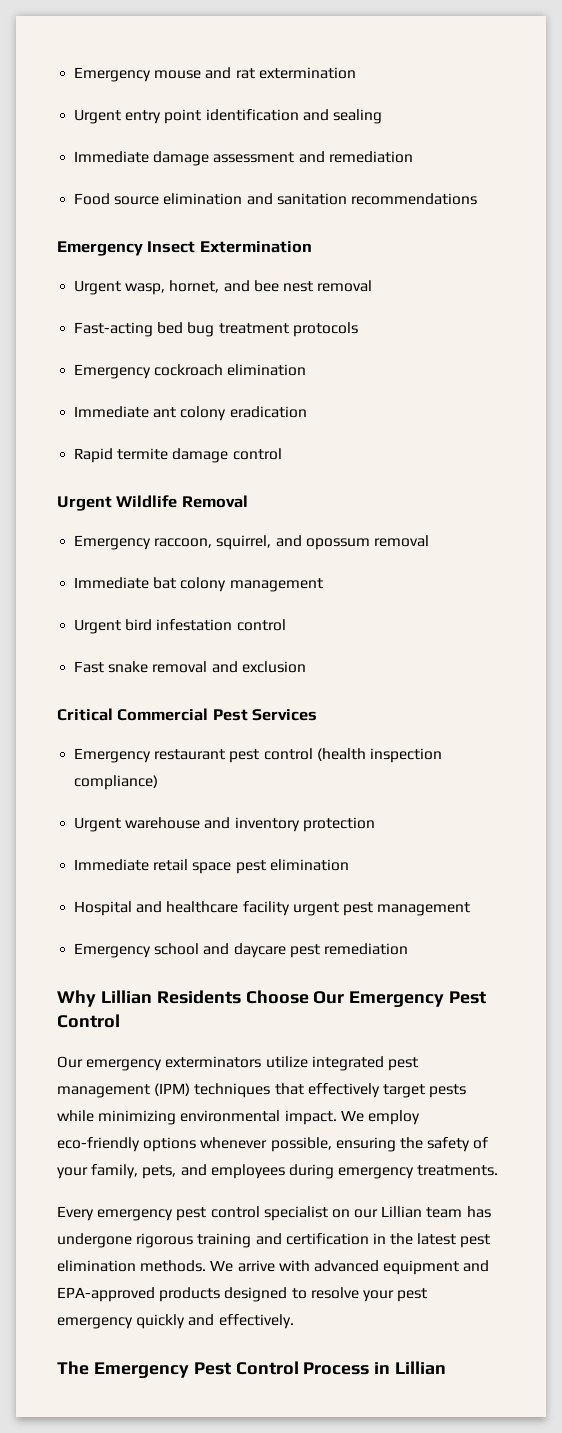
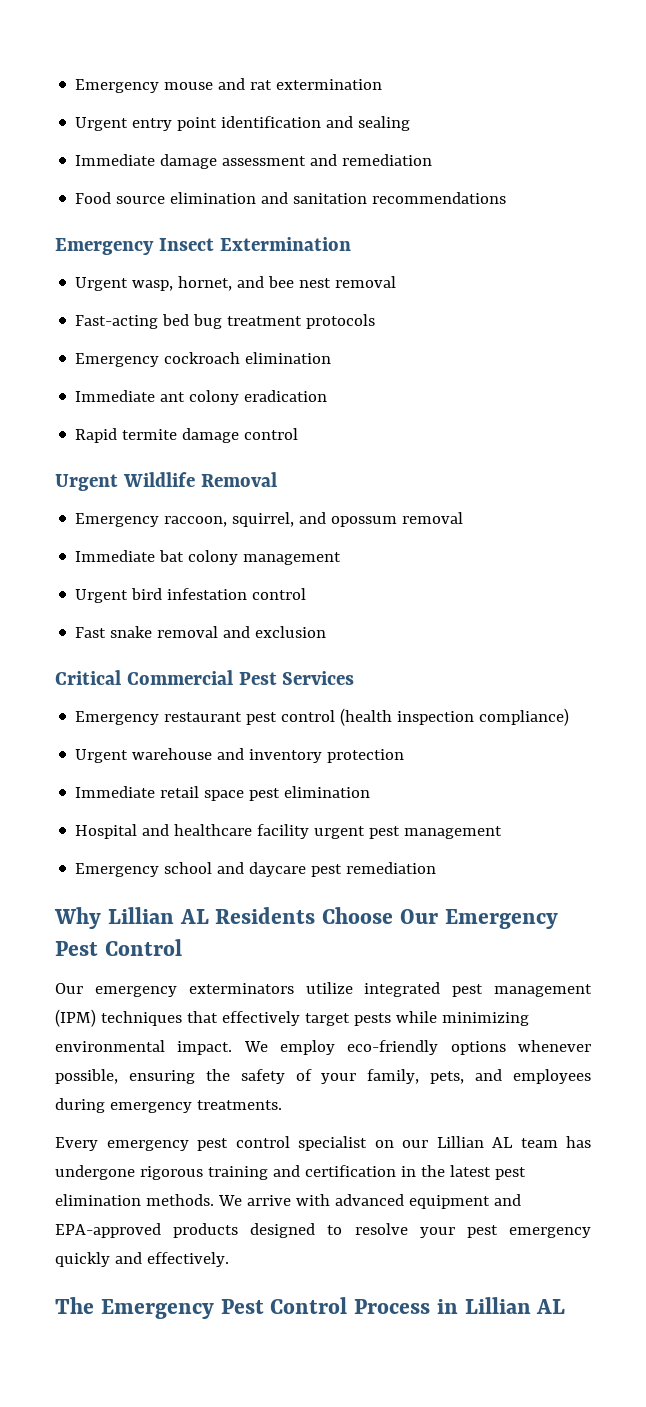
- Why Lillian Residents Choose Our Emergency Pest Control
+ Why Lillian AL Residents Choose Our Emergency Pest Control
- Every emergency pest control specialist on our Lillian team has undergone rigorous training and certification in the latest pest elimination methods.
+ Every emergency pest control specialist on our Lillian AL team has undergone rigorous training and certification in the latest pest elimination methods.
- The Emergency Pest Control Process in Lillian
+ The Emergency Pest Control Process in Lillian AL

